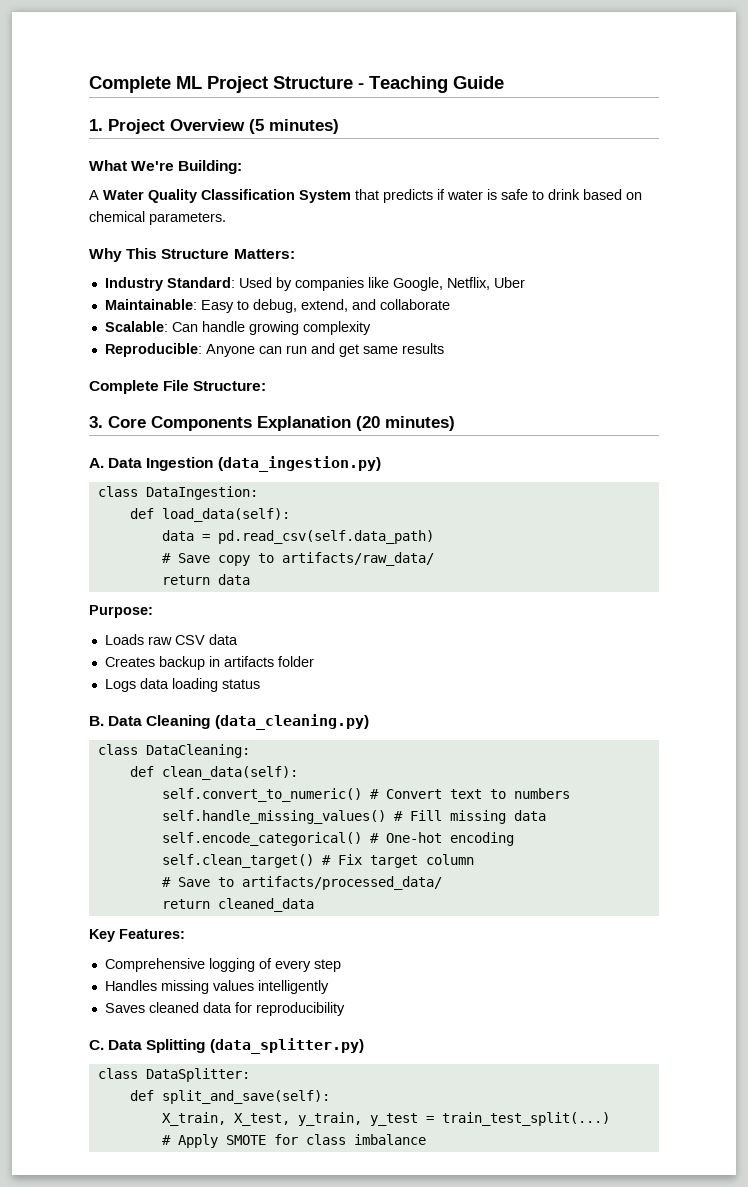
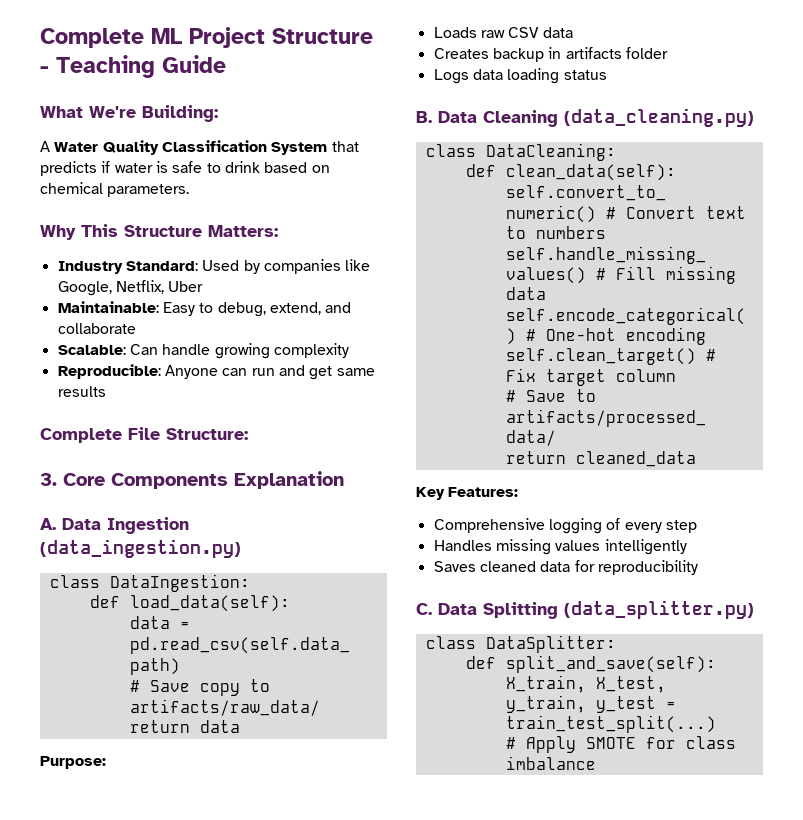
- 1. Project Overview (5 minutes)
- 3. Core Components Explanation (20 minutes)
+ 3. Core Components Explanation

